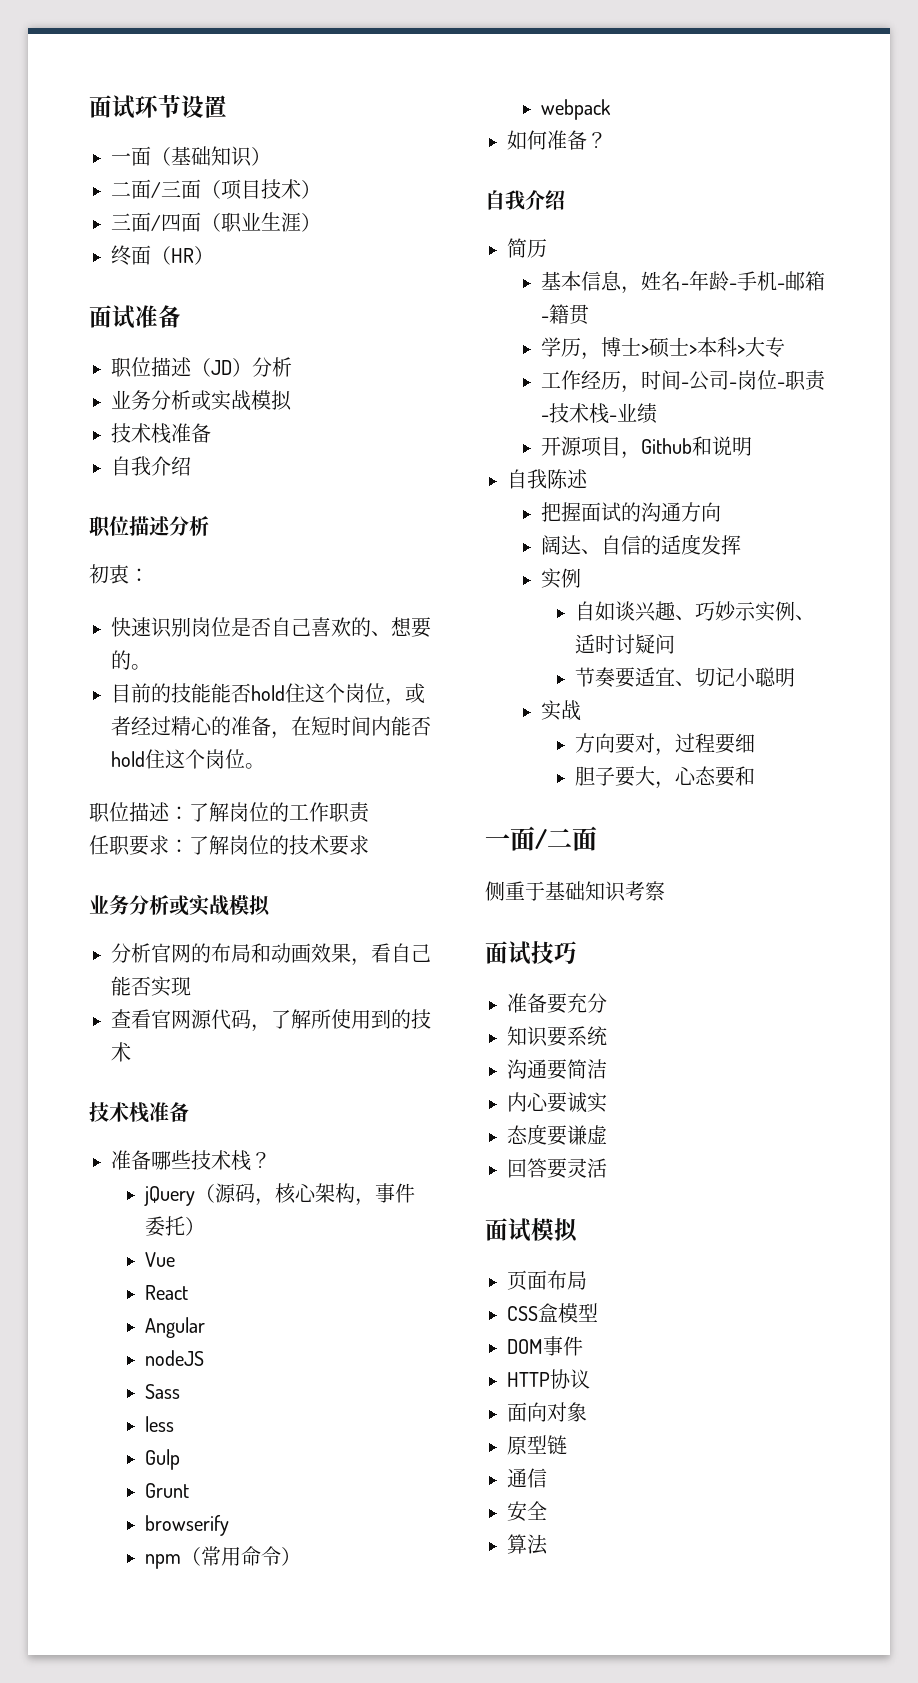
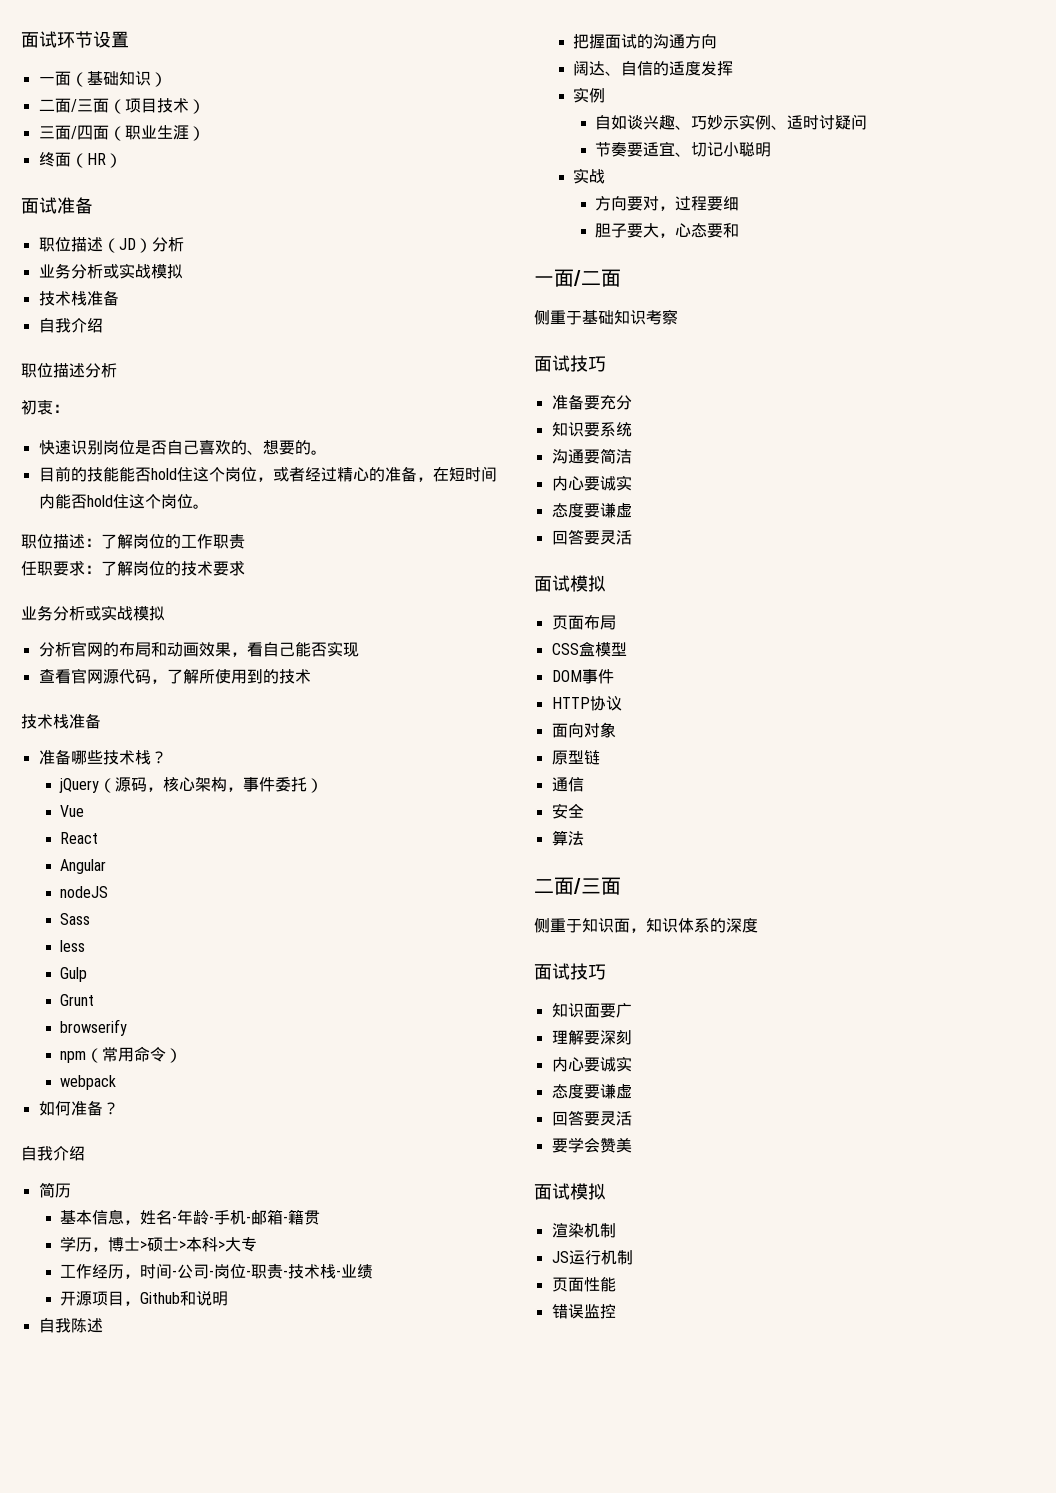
  算法
+ 二面/三面
+ 侧重于知识面，知识体系的深度
+ 面试技巧
+ 知识面要广
+ 理解要深刻
+ 内心要诚实
+ 态度要谦虚
+ 回答要灵活
+ 要学会赞美
+ 面试模拟
+ 渲染机制
+ JS运行机制
+ 页面性能
+ 错误监控

